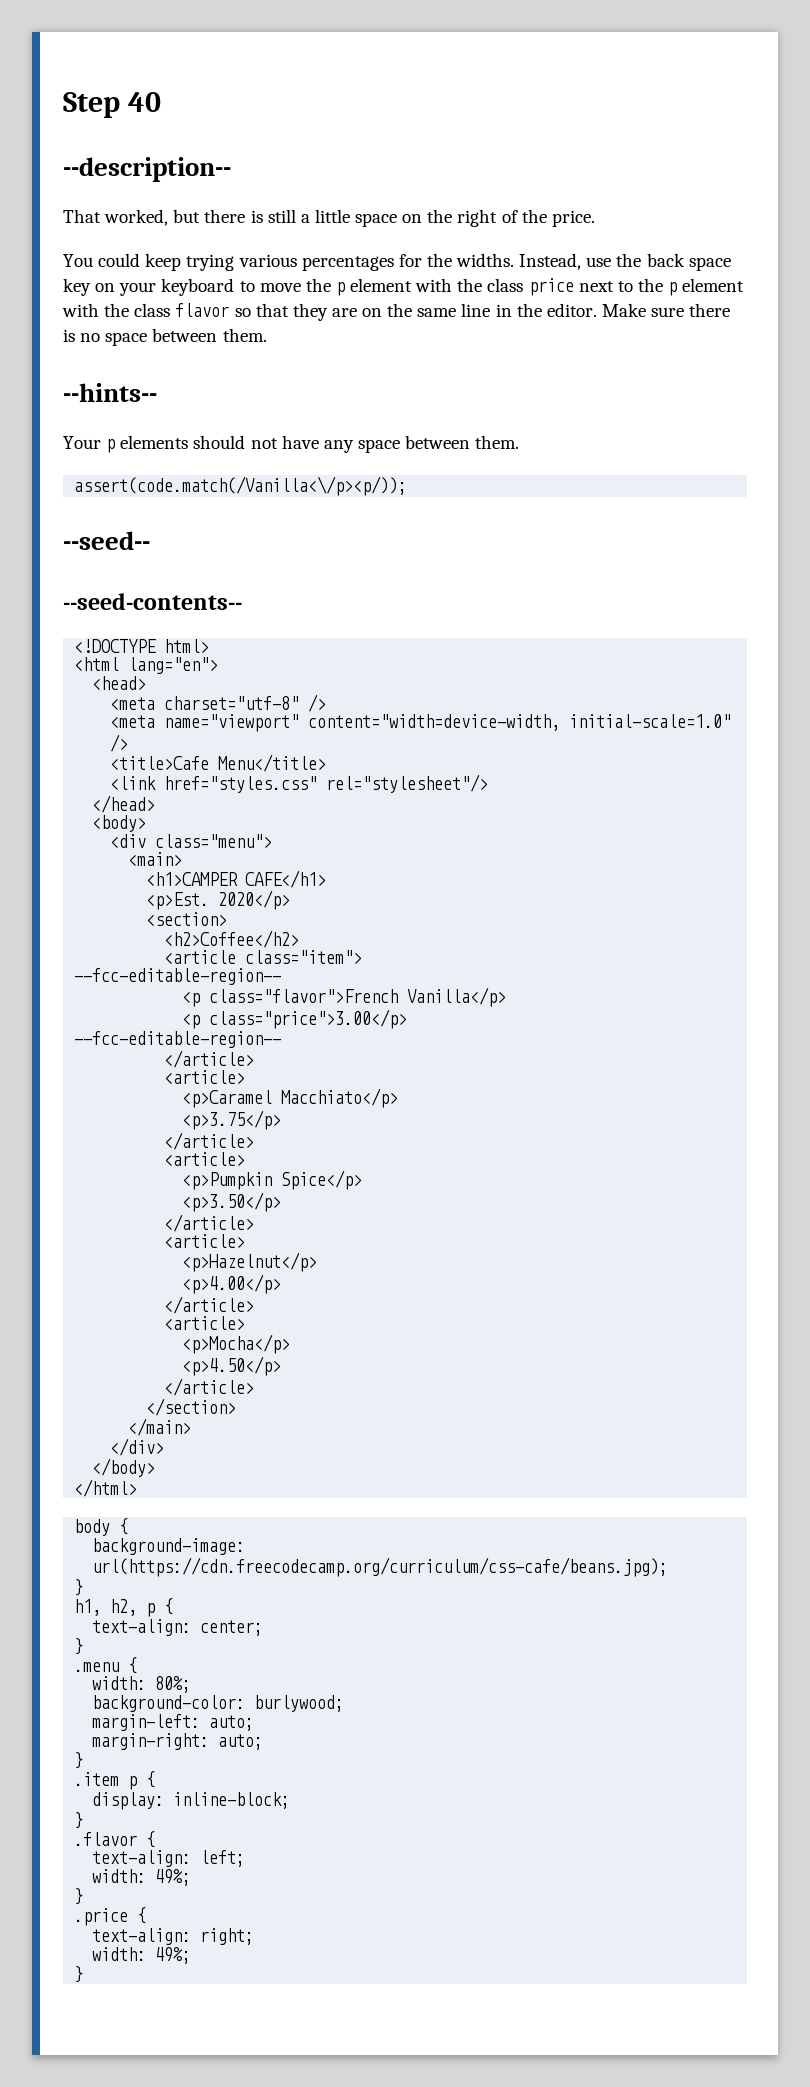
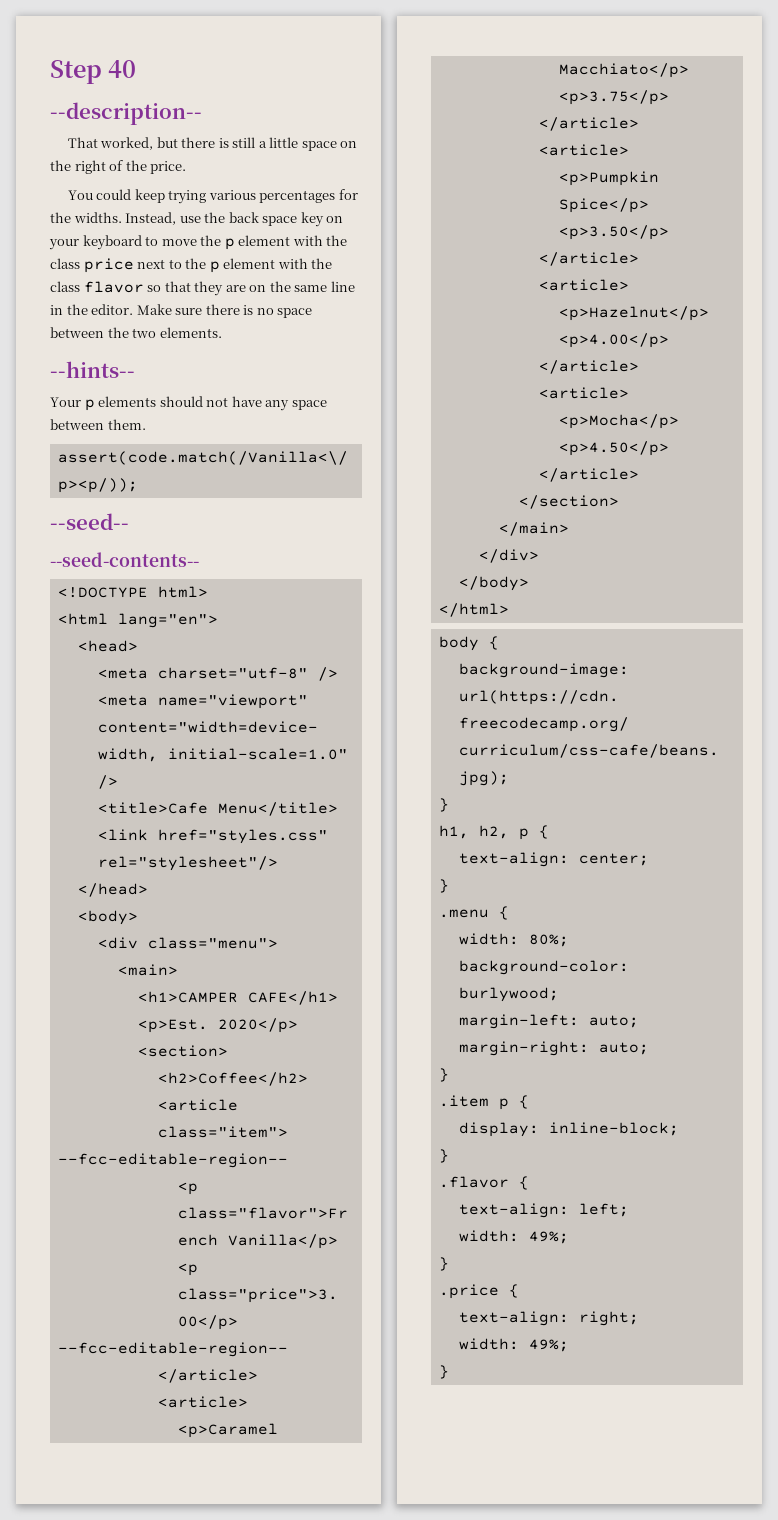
- Make sure there is no space between them.
+ Make sure there is no space between the two elements.

